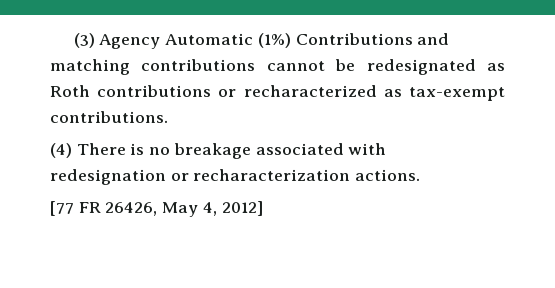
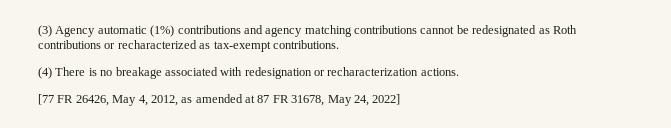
- (3) Agency Automatic (1%) Contributions and matching contributions cannot be redesignated as Roth contributions or recharacterized as tax-exempt contributions.
+ (3) Agency automatic (1%) contributions and agency matching contributions cannot be redesignated as Roth contributions or recharacterized as tax-exempt contributions.
- [77 FR 26426, May 4, 2012]
+ [77 FR 26426, May 4, 2012, as amended at 87 FR 31678, May 24, 2022]

